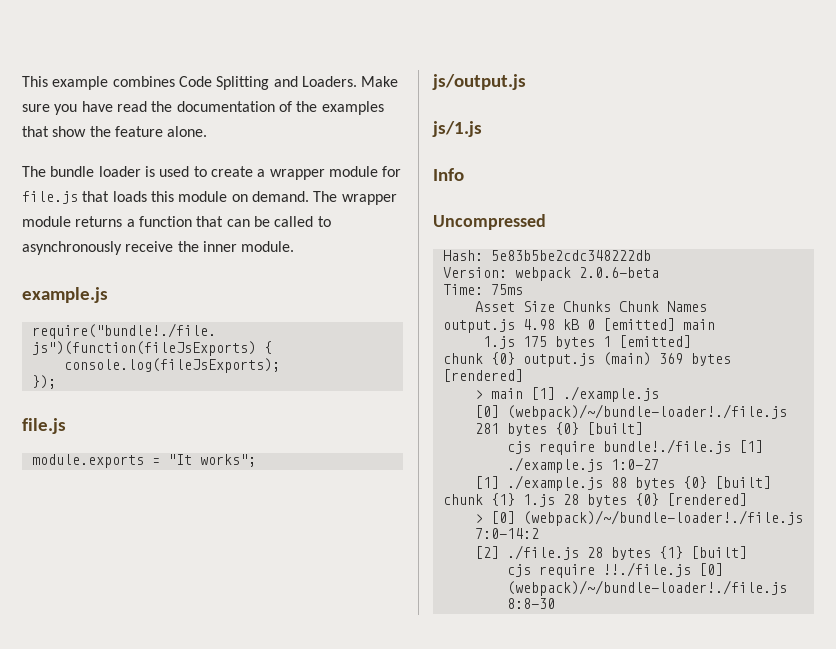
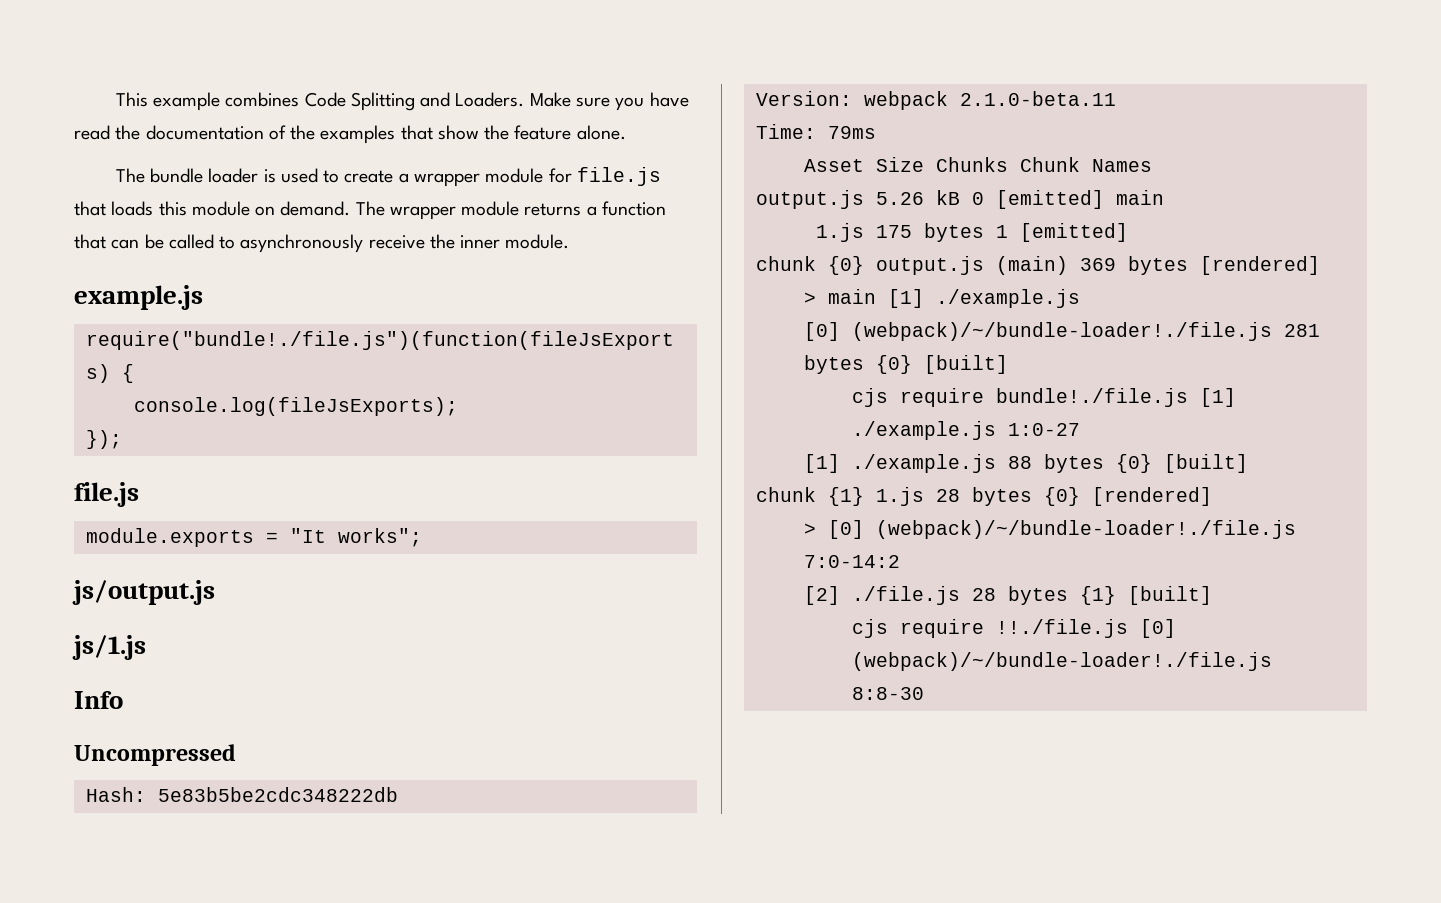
- Version: webpack 2.0.6-beta
+ Version: webpack 2.1.0-beta.11
- Time: 75ms
+ Time: 79ms
- output.js 4.98 kB 0 [emitted] main
+ output.js 5.26 kB 0 [emitted] main

